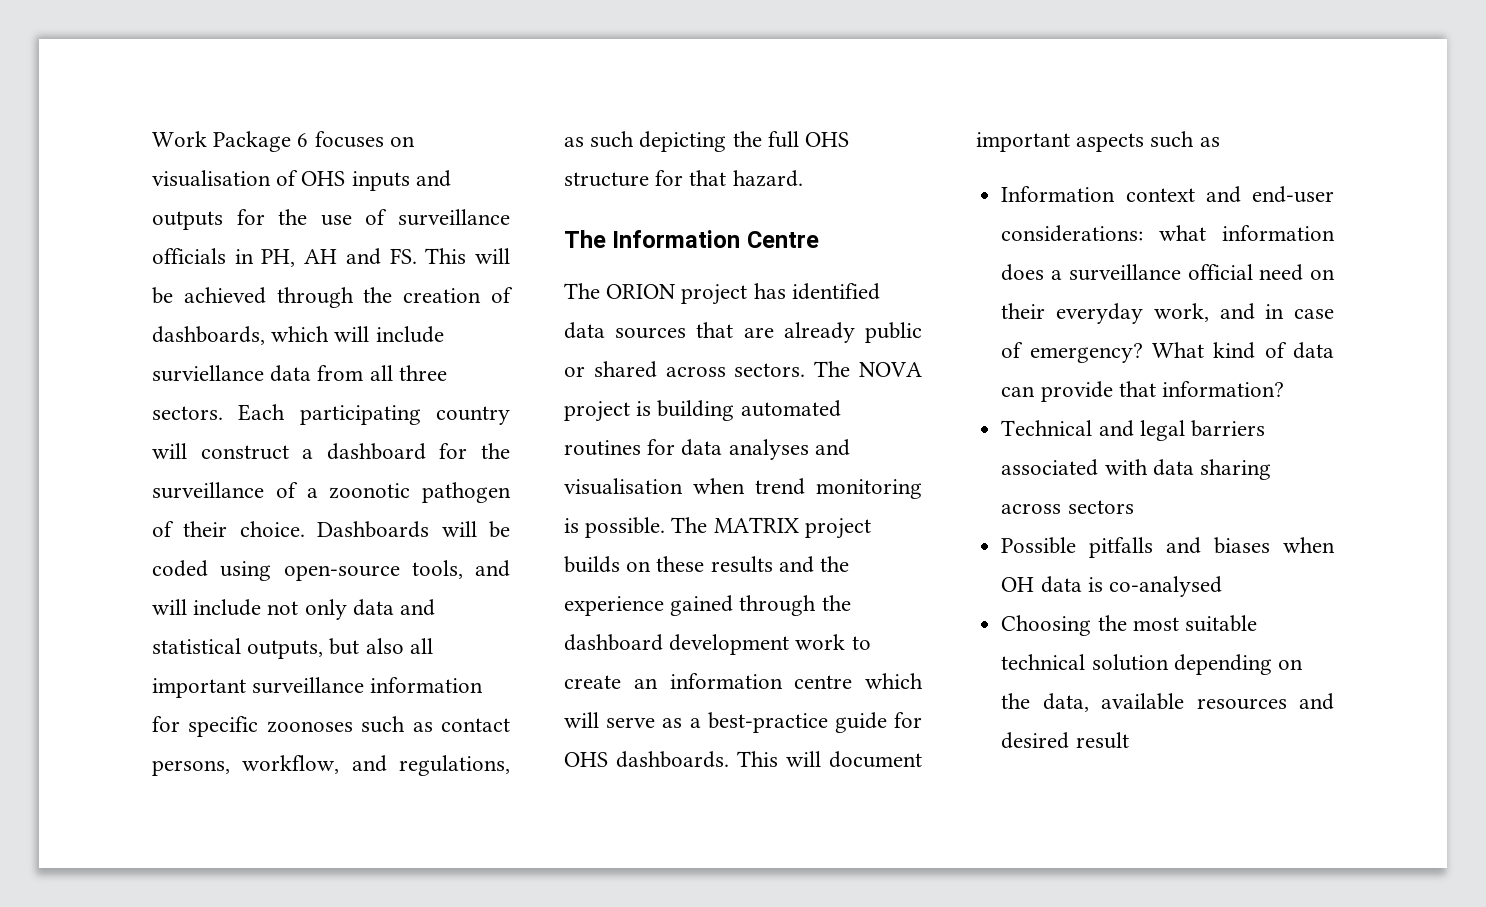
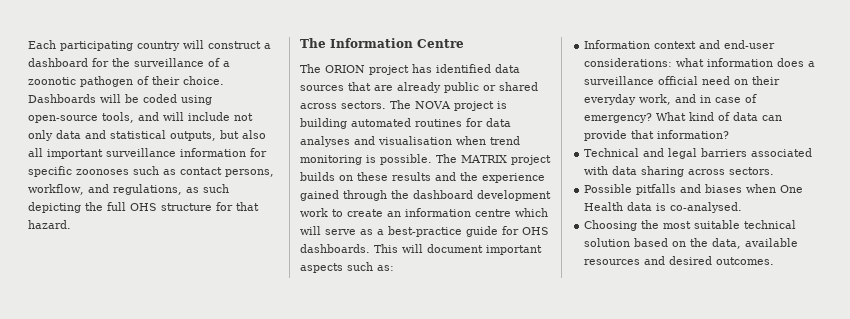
- Work Package 6 focuses on visualisation of OHS inputs and outputs for the use of surveillance officials in PH, AH and FS. This will be achieved through the creation of dashboards, which will include surviellance data from all three sectors.
- This will document important aspects such as
+ This will document important aspects such as:
- Technical and legal barriers associated with data sharing across sectors
+ Technical and legal barriers associated with data sharing across sectors.
- Possible pitfalls and biases when OH data is co-analysed
+ Possible pitfalls and biases when One Health data is co-analysed.
- Choosing the most suitable technical solution depending on the data, available resources and desired result
+ Choosing the most suitable technical solution based on the data, available resources and desired outcomes.

